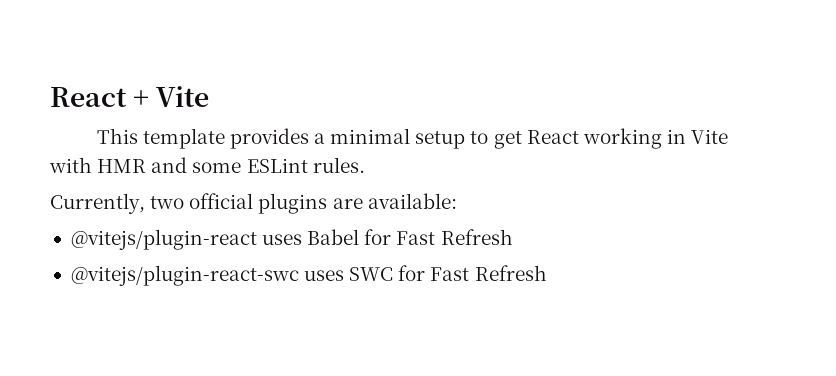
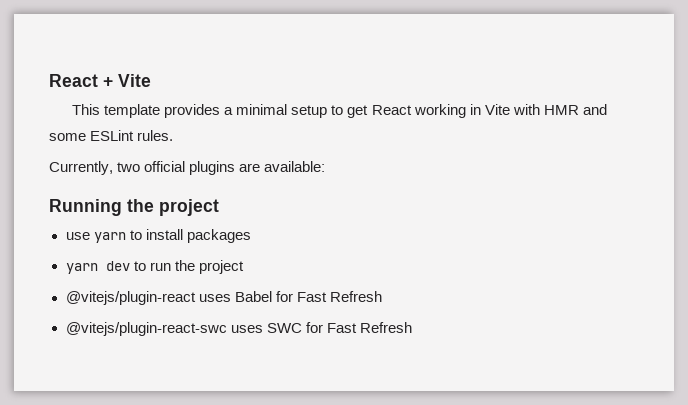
+ Running the project
+ use yarn to install packages
+ yarn dev to run the project

